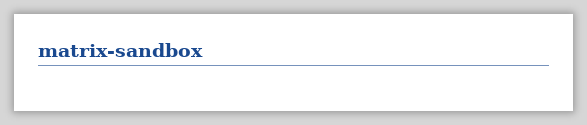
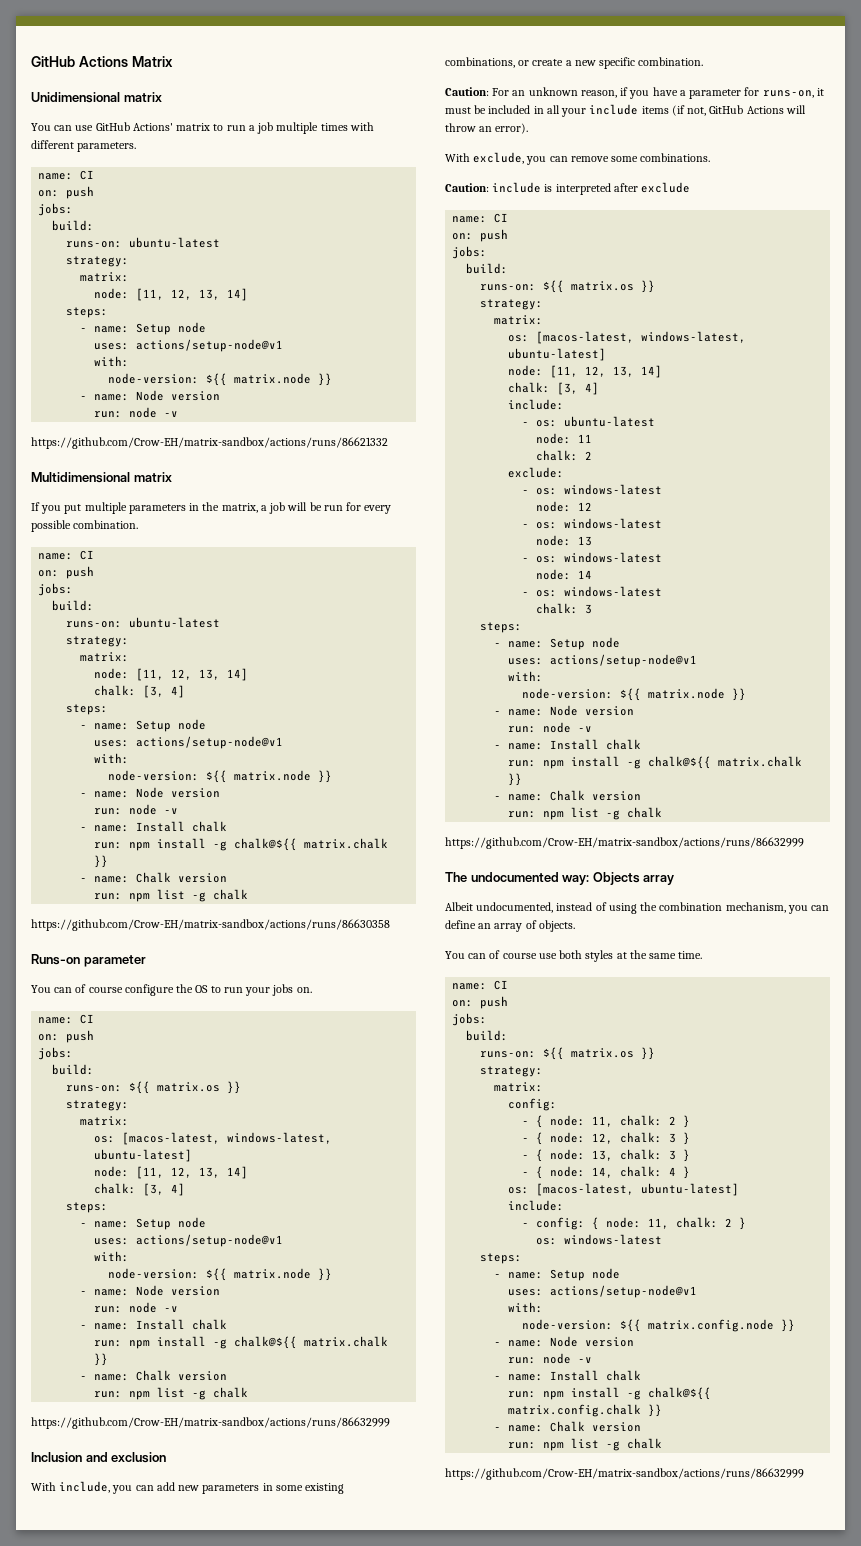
- matrix-sandbox
+ GitHub Actions Matrix
+ Unidimensional matrix
+ You can use GitHub Actions' matrix to run a job multiple times with different parameters.
+ name: CI
+ on: push
+ jobs:
+ build:
+ runs-on: ubuntu-latest
+ strategy:
+ matrix:
+ node: [11, 12, 13, 14]
+ steps:
+ - name: Setup node
+ uses: actions/setup-node@v1
+ with:
+ node-version: ${{ matrix.node }}
+ - name: Node version
+ run: node -v
+ https://github.com/Crow-EH/matrix-sandbox/actions/runs/86621332
+ Multidimensional matrix
+ If you put multiple parameters in the matrix, a job will be run for every possible combination.
+ name: CI
+ on: push
+ jobs:
+ build:
+ runs-on: ubuntu-latest
+ strategy:
+ matrix:
+ node: [11, 12, 13, 14]
+ chalk: [3, 4]
+ steps:
+ - name: Setup node
+ uses: actions/setup-node@v1
+ with:
+ node-version: ${{ matrix.node }}
+ - name: Node version
+ run: node -v
+ - name: Install chalk
+ run: npm install -g chalk@${{ matrix.chalk }}
+ - name: Chalk version
+ run: npm list -g chalk
+ https://github.com/Crow-EH/matrix-sandbox/actions/runs/86630358
+ Runs-on parameter
+ You can of course configure the OS to run your jobs on.
+ name: CI
+ on: push
+ jobs:
+ build:
+ runs-on: ${{ matrix.os }}
+ strategy:
+ matrix:
+ os: [macos-latest, windows-latest, ubuntu-latest]
+ node: [11, 12, 13, 14]
+ chalk: [3, 4]
+ steps:
+ - name: Setup node
+ uses: actions/setup-node@v1
+ with:
+ node-version: ${{ matrix.node }}
+ - name: Node version
+ run: node -v
+ - name: Install chalk
+ run: npm install -g chalk@${{ matrix.chalk }}
+ - name: Chalk version
+ run: npm list -g chalk
+ https://github.com/Crow-EH/matrix-sandbox/actions/runs/86632999
+ Inclusion and exclusion
+ With include, you can add new parameters in some existing combinations, or create a new specific combination.
+ Caution: For an unknown reason, if you have a parameter for runs-on, it must be included in all your include items (if not, GitHub Actions will throw an error).
+ With exclude, you can remove some combinations.
+ Caution: include is interpreted after exclude
+ name: CI
+ on: push
+ jobs:
+ build:
+ runs-on: ${{ matrix.os }}
+ strategy:
+ matrix:
+ os: [macos-latest, windows-latest, ubuntu-latest]
+ node: [11, 12, 13, 14]
+ chalk: [3, 4]
+ include:
+ - os: ubuntu-latest
+ node: 11
+ chalk: 2
+ exclude:
+ - os: windows-latest
+ node: 12
+ - os: windows-latest
+ node: 13
+ - os: windows-latest
+ node: 14
+ - os: windows-latest
+ chalk: 3
+ steps:
+ - name: Setup node
+ uses: actions/setup-node@v1
+ with:
+ node-version: ${{ matrix.node }}
+ - name: Node version
+ run: node -v
+ - name: Install chalk
+ run: npm install -g chalk@${{ matrix.chalk }}
+ - name: Chalk version
+ run: npm list -g chalk
+ https://github.com/Crow-EH/matrix-sandbox/actions/runs/86632999
+ The undocumented way: Objects array
+ Albeit undocumented, instead of using the combination mechanism, you can define an array of objects.
+ You can of course use both styles at the same time.
+ name: CI
+ on: push
+ jobs:
+ build:
+ runs-on: ${{ matrix.os }}
+ strategy:
+ matrix:
+ config:
+ - { node: 11, chalk: 2 }
+ - { node: 12, chalk: 3 }
+ - { node: 13, chalk: 3 }
+ - { node: 14, chalk: 4 }
+ os: [macos-latest, ubuntu-latest]
+ include:
+ - config: { node: 11, chalk: 2 }
+ os: windows-latest
+ steps:
+ - name: Setup node
+ uses: actions/setup-node@v1
+ with:
+ node-version: ${{ matrix.config.node }}
+ - name: Node version
+ run: node -v
+ - name: Install chalk
+ run: npm install -g chalk@${{ matrix.config.chalk }}
+ - name: Chalk version
+ run: npm list -g chalk
+ https://github.com/Crow-EH/matrix-sandbox/actions/runs/86632999

